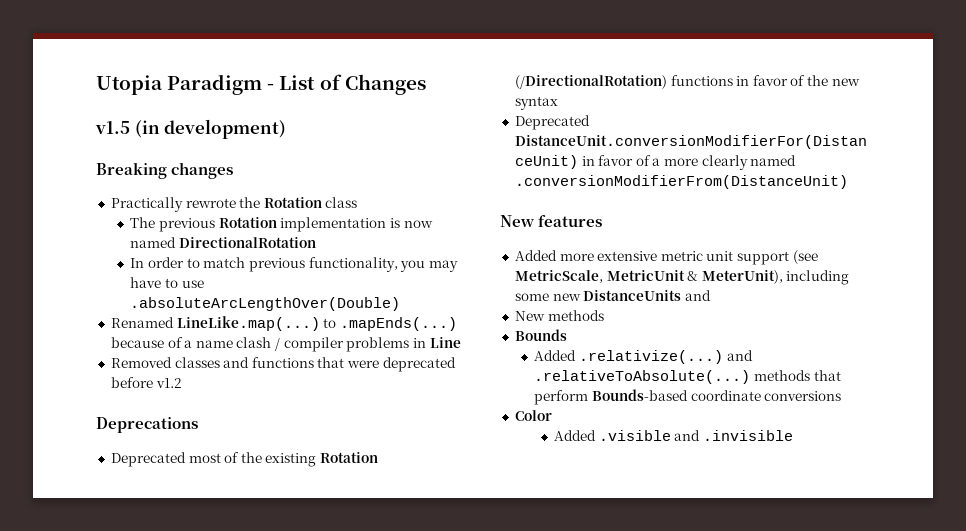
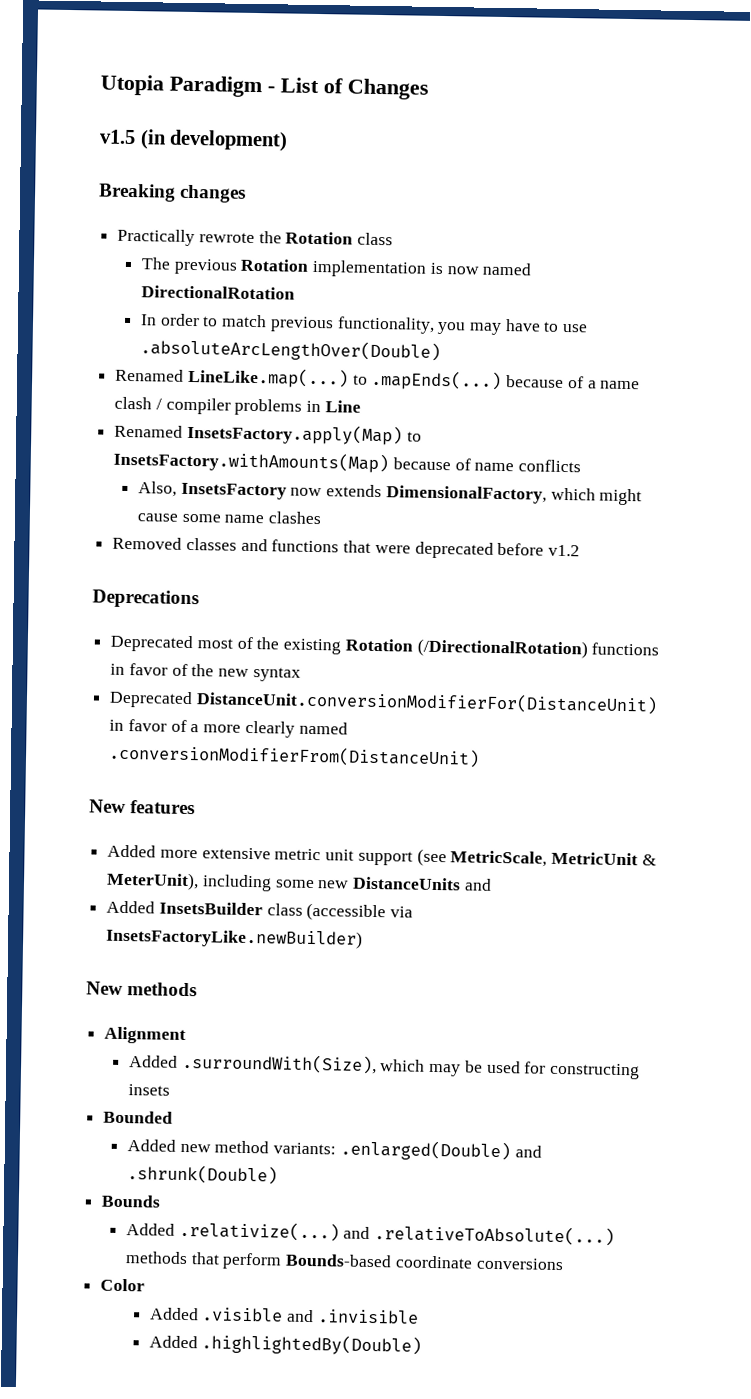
+ Renamed InsetsFactory.apply(Map) to InsetsFactory.withAmounts(Map) because of name conflicts
+ Also, InsetsFactory now extends DimensionalFactory, which might cause some name clashes
+ Added InsetsBuilder class (accessible via InsetsFactoryLike.newBuilder)
  New methods
+ Alignment
+ Added .surroundWith(Size), which may be used for constructing insets
+ Bounded
+ Added new method variants: .enlarged(Double) and .shrunk(Double)
+ Added .highlightedBy(Double)

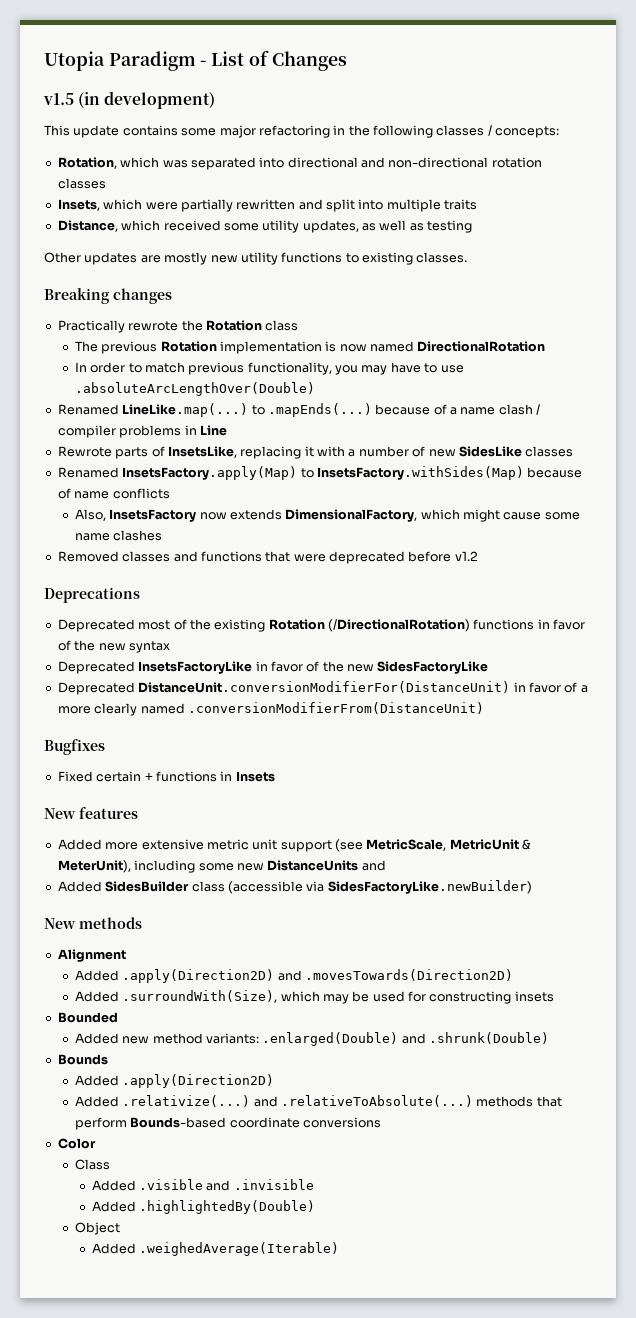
+ This update contains some major refactoring in the following classes / concepts:
+ Rotation, which was separated into directional and non-directional rotation classes
+ Insets, which were partially rewritten and split into multiple traits
+ Distance, which received some utility updates, as well as testing
+ Other updates are mostly new utility functions to existing classes.
+ Rewrote parts of InsetsLike, replacing it with a number of new SidesLike classes
- Renamed InsetsFactory.apply(Map) to InsetsFactory.withAmounts(Map) because of name conflicts
+ Renamed InsetsFactory.apply(Map) to InsetsFactory.withSides(Map) because of name conflicts
+ Deprecated InsetsFactoryLike in favor of the new SidesFactoryLike
+ Bugfixes
+ Fixed certain + functions in Insets
- Added InsetsBuilder class (accessible via InsetsFactoryLike.newBuilder)
+ Added SidesBuilder class (accessible via SidesFactoryLike.newBuilder)
+ Added .apply(Direction2D) and .movesTowards(Direction2D)
  Bounds
+ Added .apply(Direction2D)
+ Class
+ Object
+ Added .weighedAverage(Iterable)

